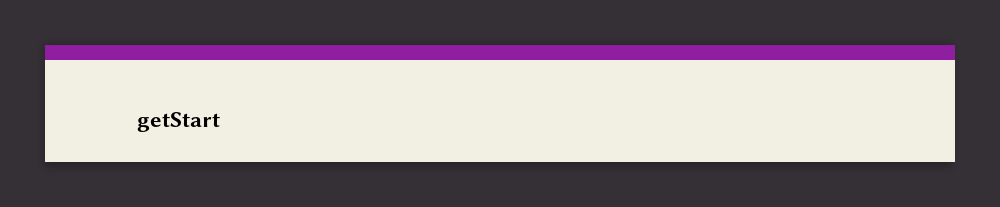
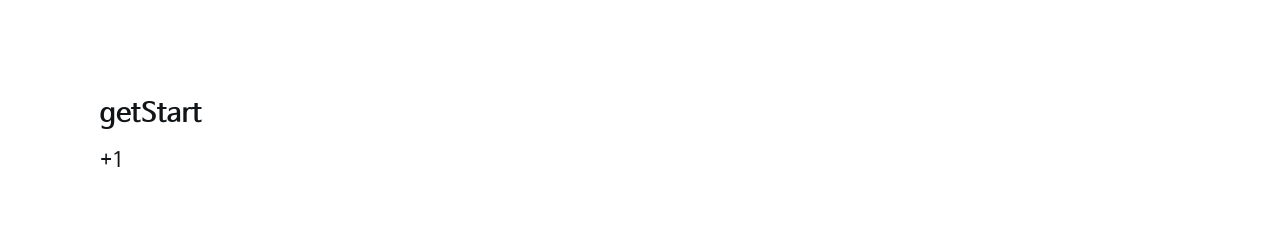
+ +1

